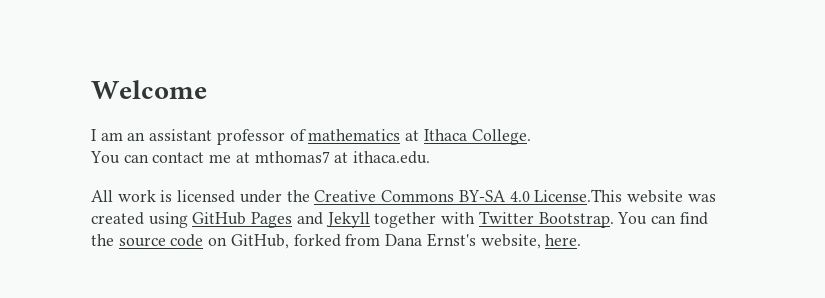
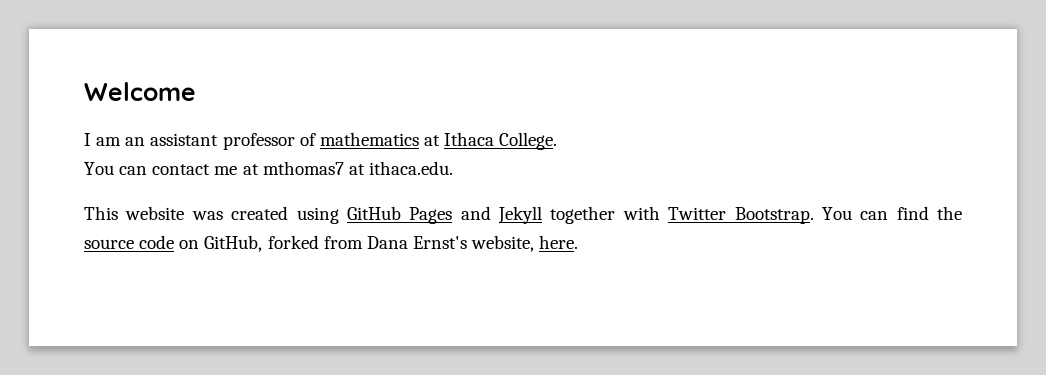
- All work is licensed under the Creative Commons BY-SA 4.0 License.This website was created using GitHub Pages and Jekyll together with Twitter Bootstrap.
+ This website was created using GitHub Pages and Jekyll together with Twitter Bootstrap.

